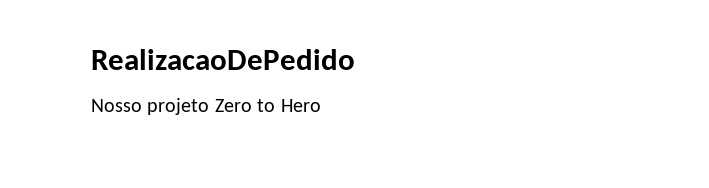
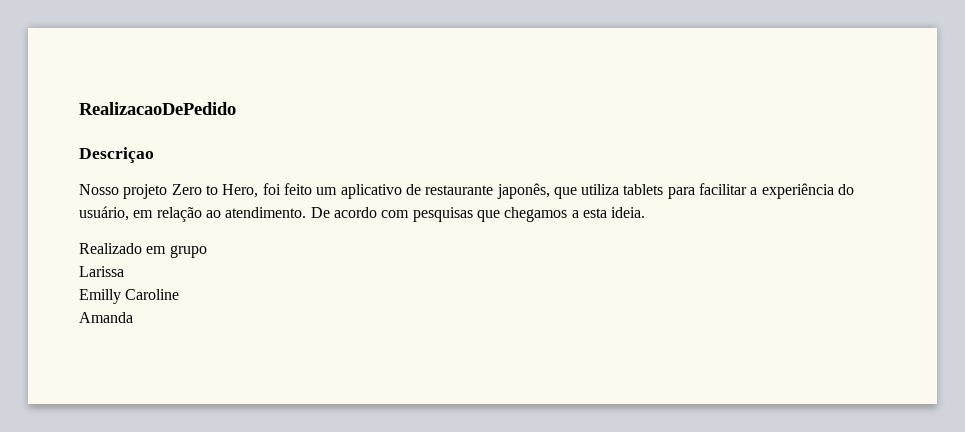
+ Descriçao
- Nosso projeto Zero to Hero
+ Nosso projeto Zero to Hero, foi feito um aplicativo de restaurante japonês, que utiliza tablets para facilitar a experiência do usuário, em relação ao atendimento. De acordo com pesquisas que chegamos a esta ideia.
+ Realizado em grupo
+ Larissa
+ Emilly Caroline
+ Amanda

